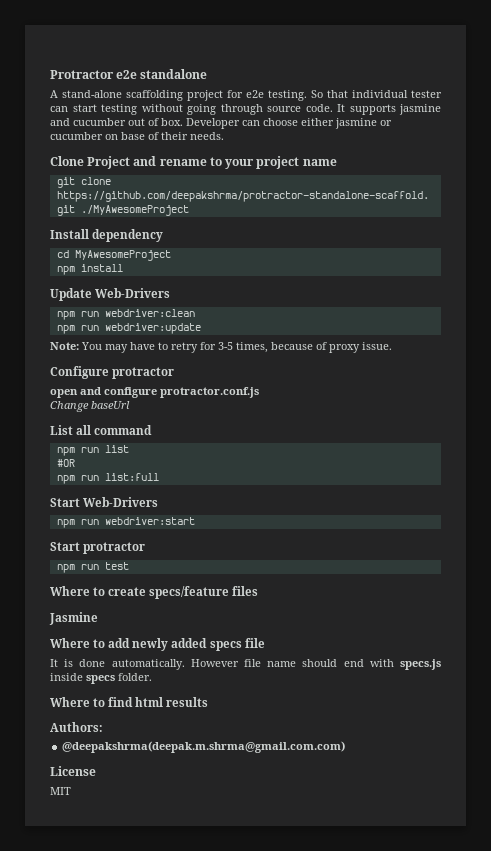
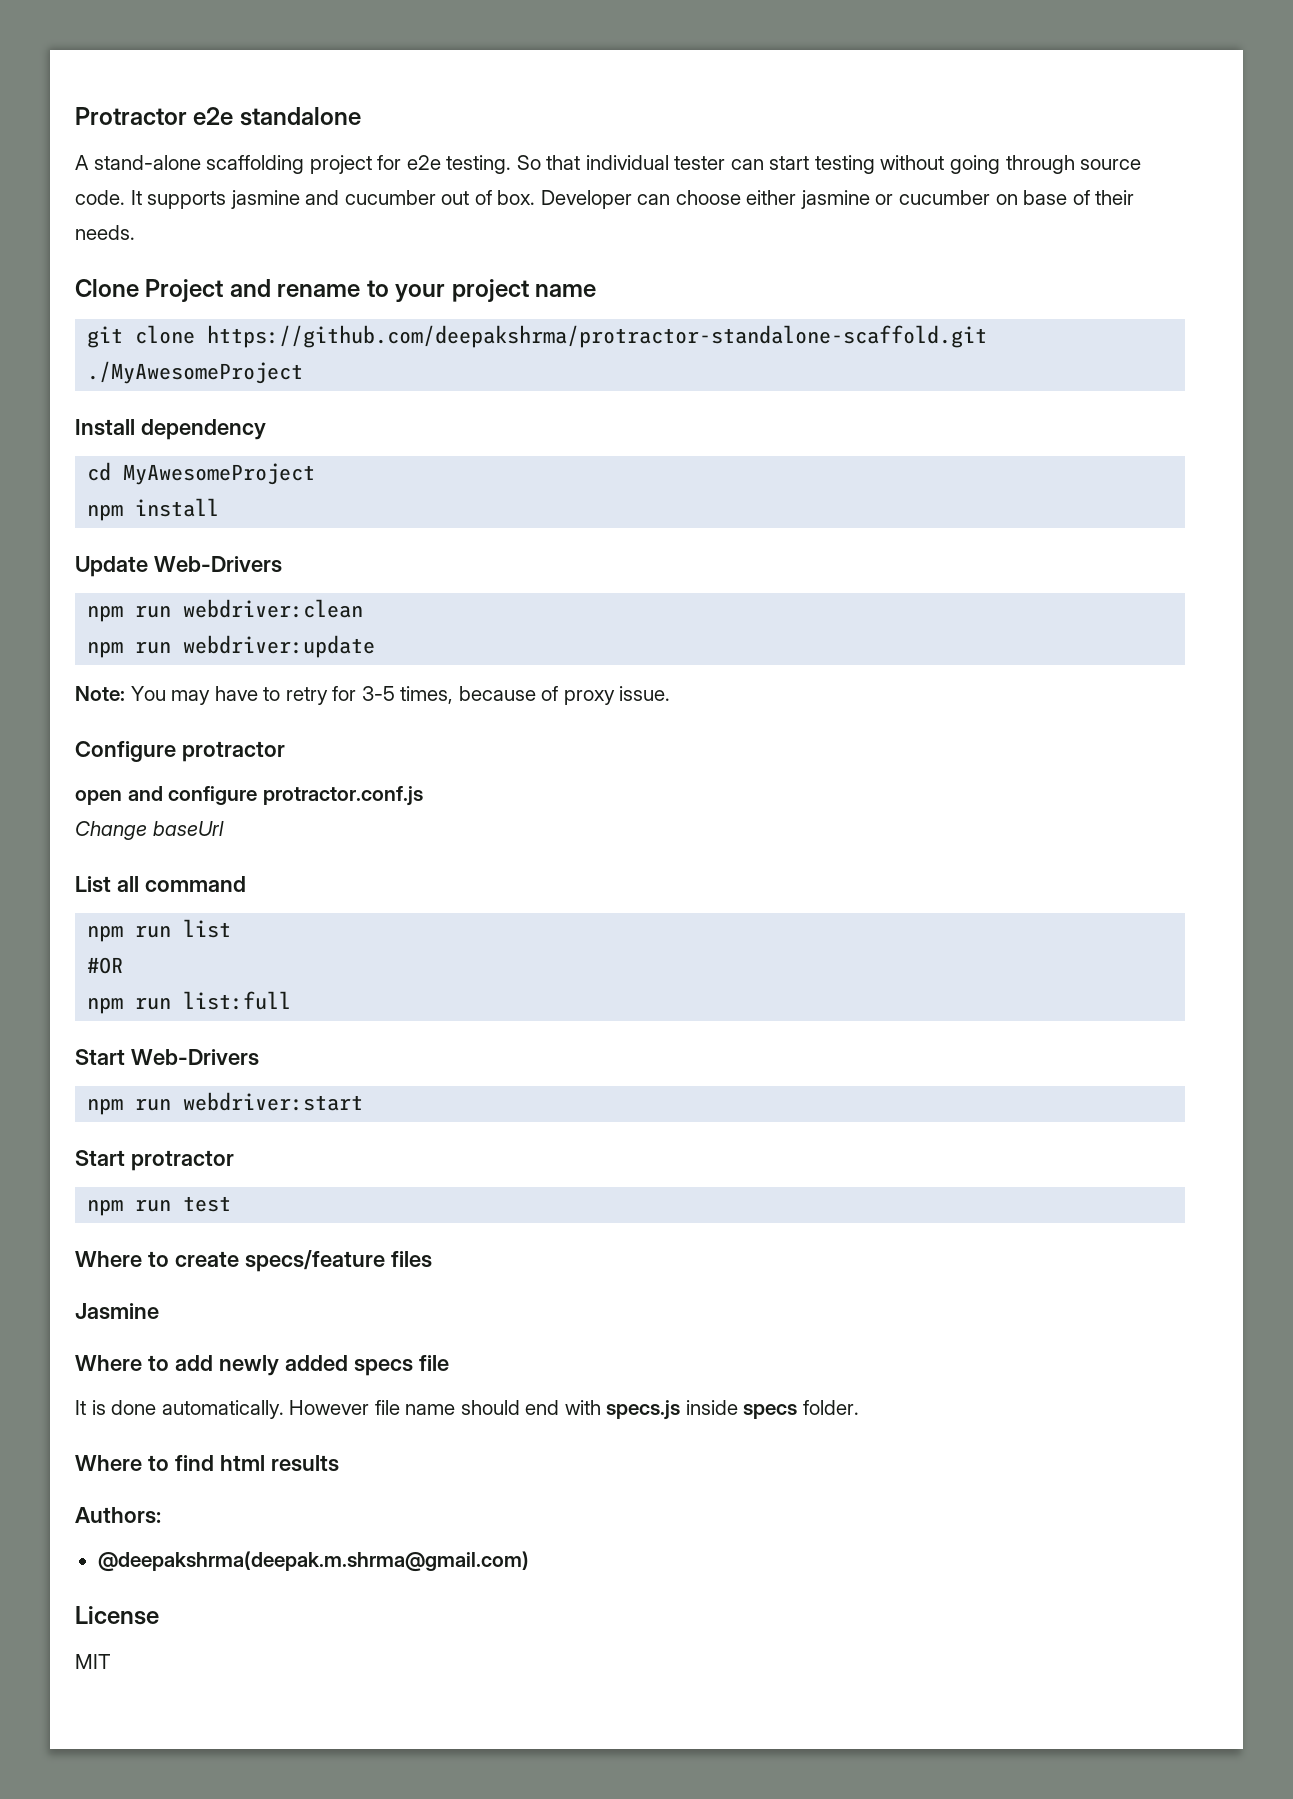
- @deepakshrma(deepak.m.shrma@gmail.com.com)
+ @deepakshrma(deepak.m.shrma@gmail.com)

